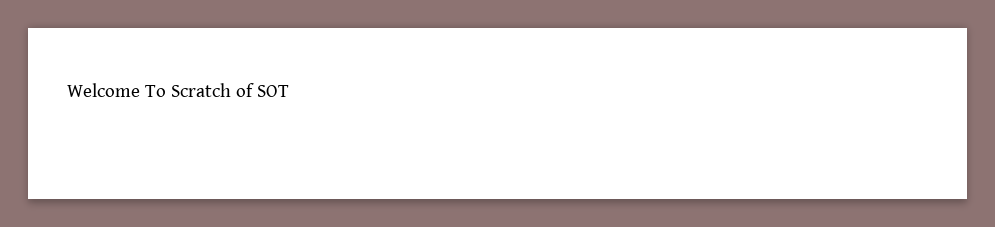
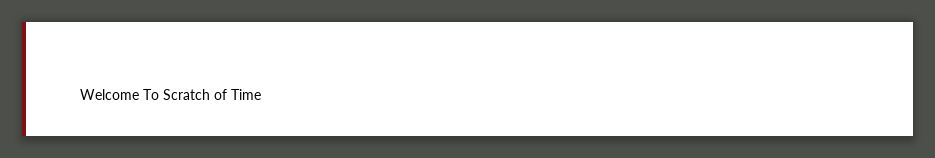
- Welcome To Scratch of SOT
+ Welcome To Scratch of Time

